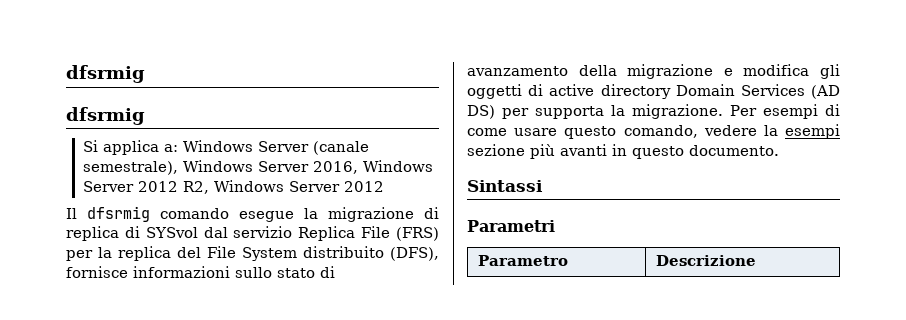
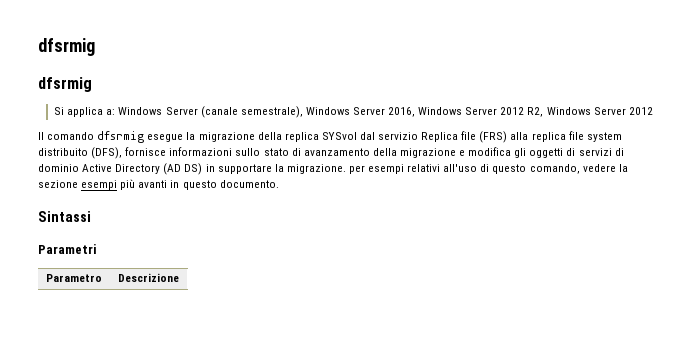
- Il dfsrmig comando esegue la migrazione di replica di SYSvol dal servizio Replica File (FRS) per la replica del File System distribuito (DFS), fornisce informazioni sullo stato di avanzamento della migrazione e modifica gli oggetti di active directory Domain Services (AD DS) per supporta la migrazione. Per esempi di come usare questo comando, vedere la esempi sezione più avanti in questo documento.
+ Il comando dfsrmig esegue la migrazione della replica SYSvol dal servizio Replica file (FRS) alla replica file system distribuito (DFS), fornisce informazioni sullo stato di avanzamento della migrazione e modifica gli oggetti di servizi di dominio Active Directory (AD DS) in supportare la migrazione. per esempi relativi all'uso di questo comando, vedere la sezione esempi più avanti in questo documento.

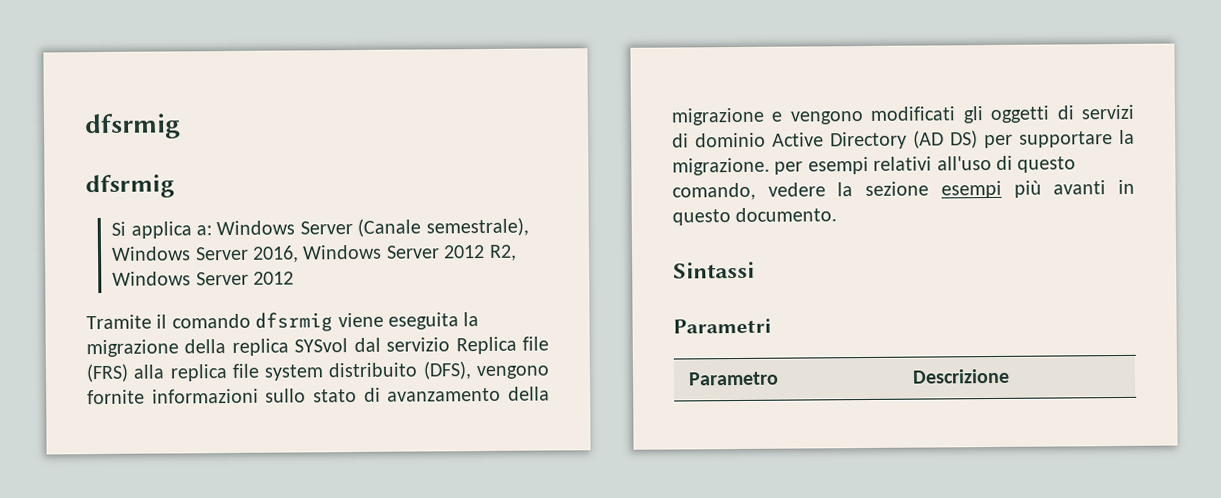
- Si applica a: Windows Server (canale semestrale), Windows Server 2016, Windows Server 2012 R2, Windows Server 2012
+ Si applica a: Windows Server (Canale semestrale), Windows Server 2016, Windows Server 2012 R2, Windows Server 2012
- Il comando dfsrmig esegue la migrazione della replica SYSvol dal servizio Replica file (FRS) alla replica file system distribuito (DFS), fornisce informazioni sullo stato di avanzamento della migrazione e modifica gli oggetti di servizi di dominio Active Directory (AD DS) in supportare la migrazione. per esempi relativi all'uso di questo comando, vedere la sezione esempi più avanti in questo documento.
+ Tramite il comando dfsrmig viene eseguita la migrazione della replica SYSvol dal servizio Replica file (FRS) alla replica file system distribuito (DFS), vengono fornite informazioni sullo stato di avanzamento della migrazione e vengono modificati gli oggetti di servizi di dominio Active Directory (AD DS) per supportare la migrazione. per esempi relativi all'uso di questo comando, vedere la sezione esempi più avanti in questo documento.

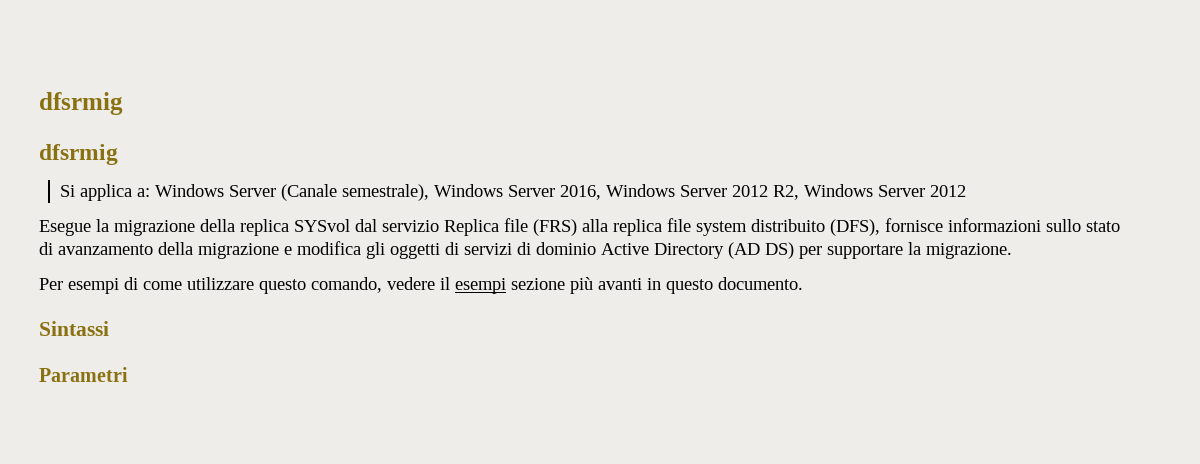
- Tramite il comando dfsrmig viene eseguita la migrazione della replica SYSvol dal servizio Replica file (FRS) alla replica file system distribuito (DFS), vengono fornite informazioni sullo stato di avanzamento della migrazione e vengono modificati gli oggetti di servizi di dominio Active Directory (AD DS) per supportare la migrazione. per esempi relativi all'uso di questo comando, vedere la sezione esempi più avanti in questo documento.
+ Esegue la migrazione della replica SYSvol dal servizio Replica file (FRS) alla replica file system distribuito (DFS), fornisce informazioni sullo stato di avanzamento della migrazione e modifica gli oggetti di servizi di dominio Active Directory (AD DS) per supportare la migrazione.
+ Per esempi di come utilizzare questo comando, vedere il esempi sezione più avanti in questo documento.
- Parametro | Descrizione

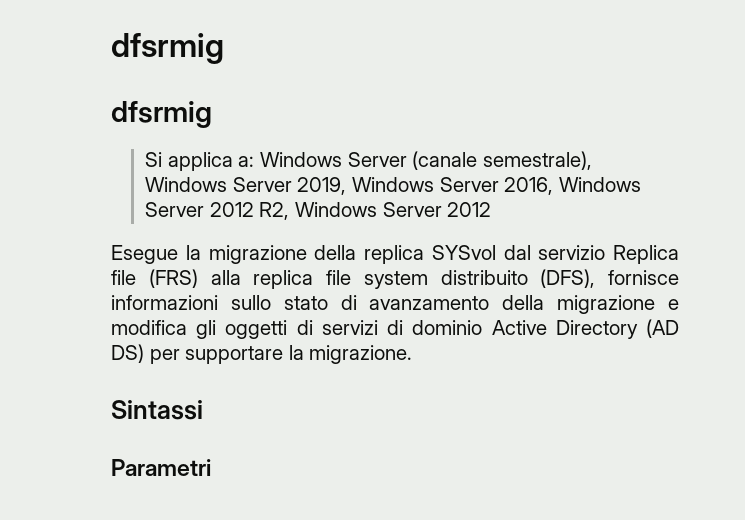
- Si applica a: Windows Server (Canale semestrale), Windows Server 2016, Windows Server 2012 R2, Windows Server 2012
+ Si applica a: Windows Server (canale semestrale), Windows Server 2019, Windows Server 2016, Windows Server 2012 R2, Windows Server 2012
- Per esempi di come utilizzare questo comando, vedere il esempi sezione più avanti in questo documento.

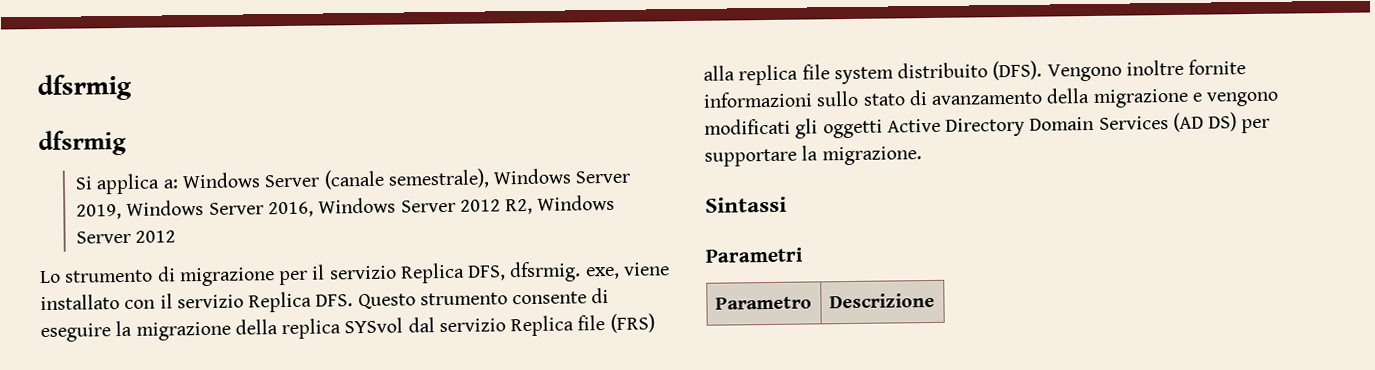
- Esegue la migrazione della replica SYSvol dal servizio Replica file (FRS) alla replica file system distribuito (DFS), fornisce informazioni sullo stato di avanzamento della migrazione e modifica gli oggetti di servizi di dominio Active Directory (AD DS) per supportare la migrazione.
+ Lo strumento di migrazione per il servizio Replica DFS, dfsrmig. exe, viene installato con il servizio Replica DFS. Questo strumento consente di eseguire la migrazione della replica SYSvol dal servizio Replica file (FRS) alla replica file system distribuito (DFS). Vengono inoltre fornite informazioni sullo stato di avanzamento della migrazione e vengono modificati gli oggetti Active Directory Domain Services (AD DS) per supportare la migrazione.
+ Parametro | Descrizione

